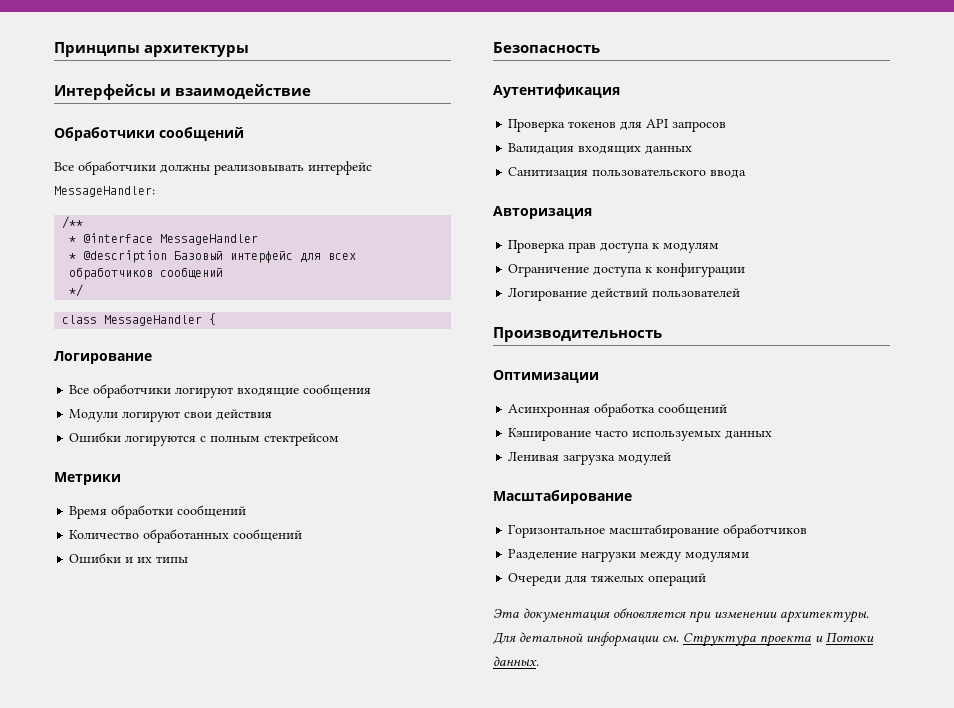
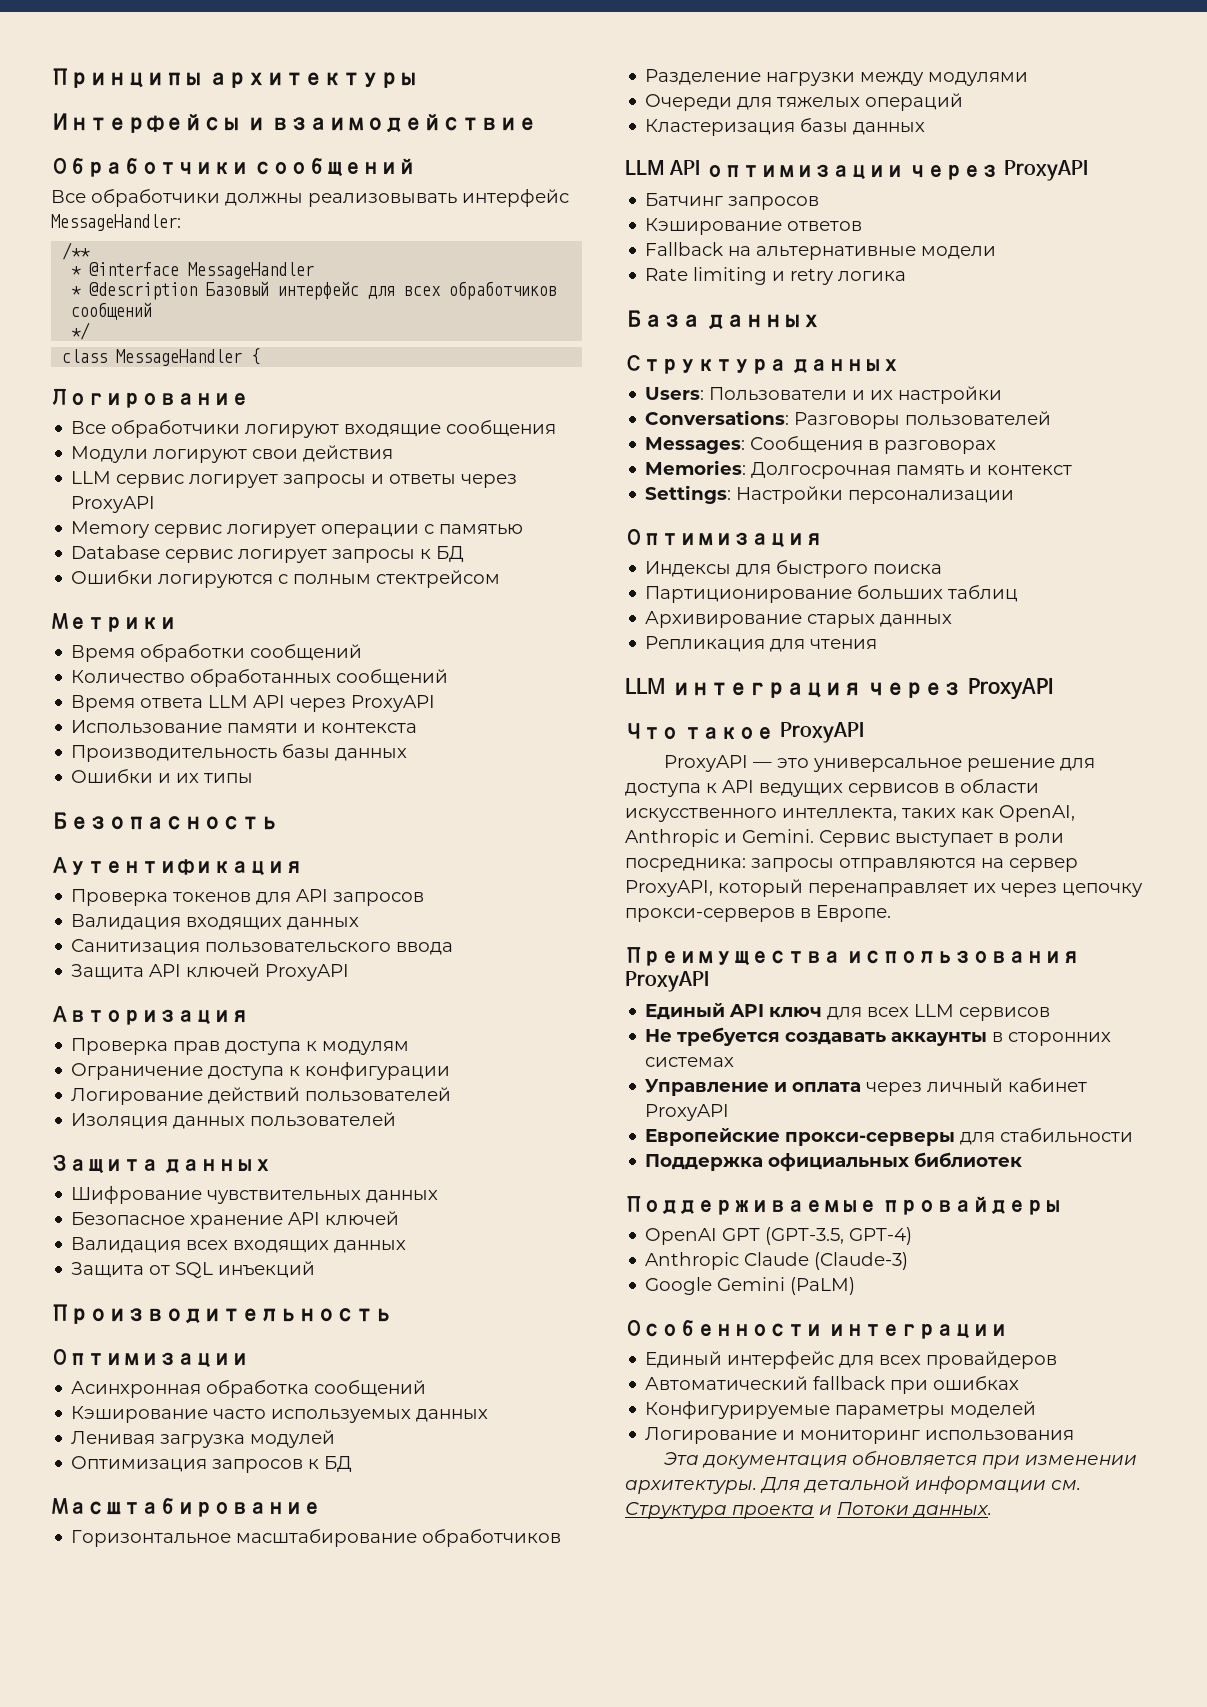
+ LLM сервис логирует запросы и ответы через ProxyAPI
+ Memory сервис логирует операции с памятью
+ Database сервис логирует запросы к БД
+ Время ответа LLM API через ProxyAPI
+ Использование памяти и контекста
+ Производительность базы данных
+ Защита API ключей ProxyAPI
+ Изоляция данных пользователей
+ Защита данных
+ Шифрование чувствительных данных
+ Безопасное хранение API ключей
+ Валидация всех входящих данных
+ Защита от SQL инъекций
+ Оптимизация запросов к БД
+ Кластеризация базы данных
+ LLM API оптимизации через ProxyAPI
+ Батчинг запросов
+ Кэширование ответов
+ Fallback на альтернативные модели
+ Rate limiting и retry логика
+ База данных
+ Структура данных
+ Users: Пользователи и их настройки
+ Conversations: Разговоры пользователей
+ Messages: Сообщения в разговорах
+ Memories: Долгосрочная память и контекст
+ Settings: Настройки персонализации
+ Оптимизация
+ Индексы для быстрого поиска
+ Партиционирование больших таблиц
+ Архивирование старых данных
+ Репликация для чтения
+ LLM интеграция через ProxyAPI
+ Что такое ProxyAPI
+ ProxyAPI — это универсальное решение для доступа к API ведущих сервисов в области искусственного интеллекта, таких как OpenAI, Anthropic и Gemini. Сервис выступает в роли посредника: запросы отправляются на сервер ProxyAPI, который перенаправляет их через цепочку прокси-серверов в Европе.
+ Преимущества использования ProxyAPI
+ Единый API ключ для всех LLM сервисов
+ Не требуется создавать аккаунты в сторонних системах
+ Управление и оплата через личный кабинет ProxyAPI
+ Европейские прокси-серверы для стабильности
+ Поддержка официальных библиотек
+ Поддерживаемые провайдеры
+ OpenAI GPT (GPT-3.5, GPT-4)
+ Anthropic Claude (Claude-3)
+ Google Gemini (PaLM)
+ Особенности интеграции
+ Единый интерфейс для всех провайдеров
+ Автоматический fallback при ошибках
+ Конфигурируемые параметры моделей
+ Логирование и мониторинг использования

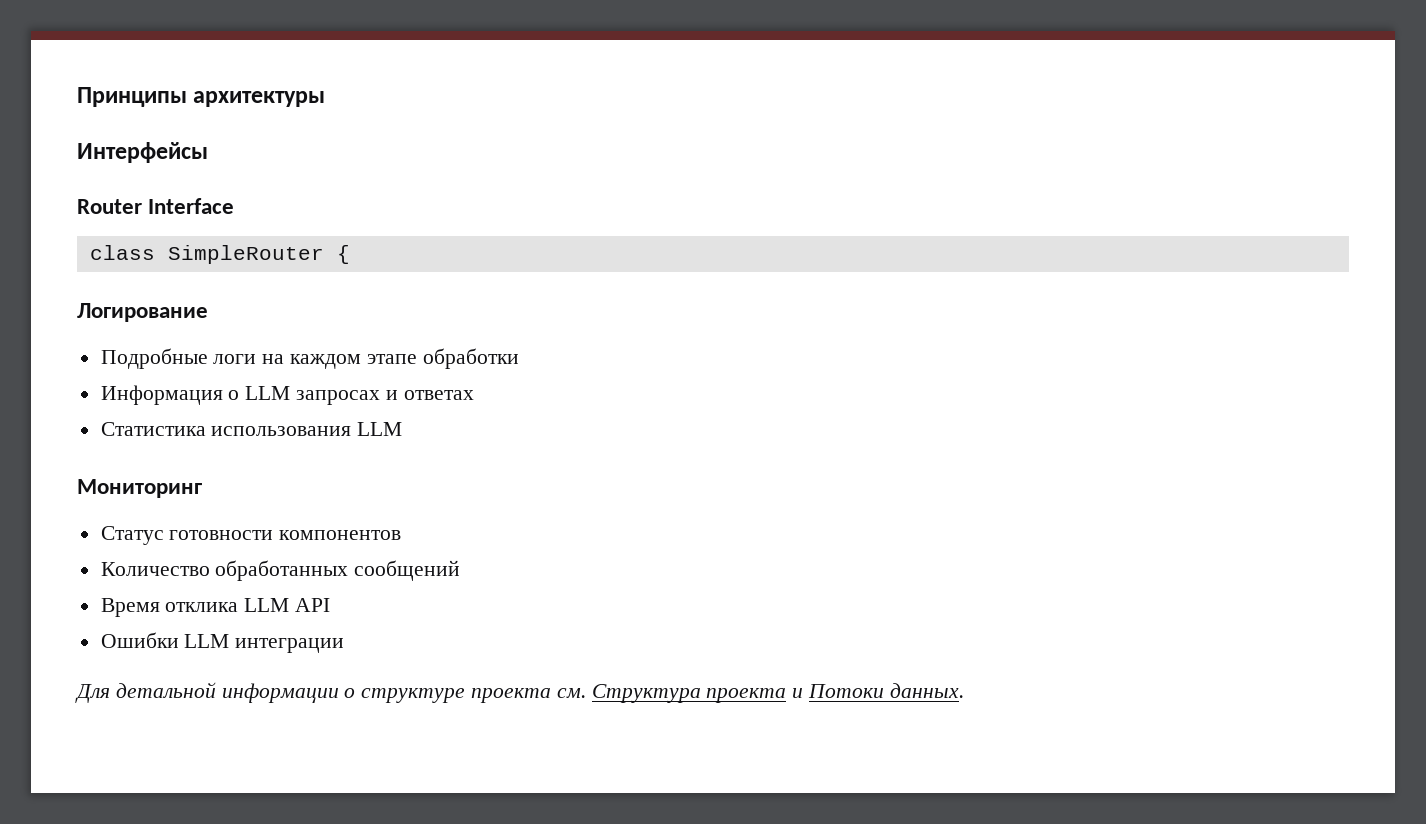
- Интерфейсы и взаимодействие
- Обработчики сообщений
- Все обработчики должны реализовывать интерфейс MessageHandler:
- /**
- * @interface MessageHandler
- * @description Базовый интерфейс для всех обработчиков сообщений
- */
+ Интерфейсы
+ Router Interface
- class MessageHandler {
+ class SimpleRouter {
- Все обработчики логируют входящие сообщения
- Модули логируют свои действия
- LLM сервис логирует запросы и ответы через ProxyAPI
- Memory сервис логирует операции с памятью
- Database сервис логирует запросы к БД
- Ошибки логируются с полным стектрейсом
- Метрики
- Время обработки сообщений
+ Подробные логи на каждом этапе обработки
+ Информация о LLM запросах и ответах
+ Статистика использования LLM
+ Мониторинг
+ Статус готовности компонентов
- Время ответа LLM API через ProxyAPI
- Использование памяти и контекста
- Производительность базы данных
- Ошибки и их типы
- Безопасность
- Аутентификация
- Проверка токенов для API запросов
- Валидация входящих данных
- Санитизация пользовательского ввода
- Защита API ключей ProxyAPI
- Авторизация
- Проверка прав доступа к модулям
- Ограничение доступа к конфигурации
- Логирование действий пользователей
- Изоляция данных пользователей
- Защита данных
- Шифрование чувствительных данных
- Безопасное хранение API ключей
- Валидация всех входящих данных
- Защита от SQL инъекций
- Производительность
- Оптимизации
- Асинхронная обработка сообщений
- Кэширование часто используемых данных
- Ленивая загрузка модулей
- Оптимизация запросов к БД
- Масштабирование
- Горизонтальное масштабирование обработчиков
- Разделение нагрузки между модулями
- Очереди для тяжелых операций
- Кластеризация базы данных
- LLM API оптимизации через ProxyAPI
- Батчинг запросов
- Кэширование ответов
- Fallback на альтернативные модели
- Rate limiting и retry логика
- База данных
- Структура данных
- Users: Пользователи и их настройки
- Conversations: Разговоры пользователей
- Messages: Сообщения в разговорах
- Memories: Долгосрочная память и контекст
- Settings: Настройки персонализации
- Оптимизация
- Индексы для быстрого поиска
- Партиционирование больших таблиц
- Архивирование старых данных
- Репликация для чтения
- LLM интеграция через ProxyAPI
- Что такое ProxyAPI
- ProxyAPI — это универсальное решение для доступа к API ведущих сервисов в области искусственного интеллекта, таких как OpenAI, Anthropic и Gemini. Сервис выступает в роли посредника: запросы отправляются на сервер ProxyAPI, который перенаправляет их через цепочку прокси-серверов в Европе.
- Преимущества использования ProxyAPI
- Единый API ключ для всех LLM сервисов
- Не требуется создавать аккаунты в сторонних системах
- Управление и оплата через личный кабинет ProxyAPI
- Европейские прокси-серверы для стабильности
- Поддержка официальных библиотек
- Поддерживаемые провайдеры
- OpenAI GPT (GPT-3.5, GPT-4)
- Anthropic Claude (Claude-3)
- Google Gemini (PaLM)
- Особенности интеграции
- Единый интерфейс для всех провайдеров
- Автоматический fallback при ошибках
- Конфигурируемые параметры моделей
- Логирование и мониторинг использования
- Эта документация обновляется при изменении архитектуры. Для детальной информации см. Структура проекта и Потоки данных.
+ Время отклика LLM API
+ Ошибки LLM интеграции
+ Для детальной информации о структуре проекта см. Структура проекта и Потоки данных.

